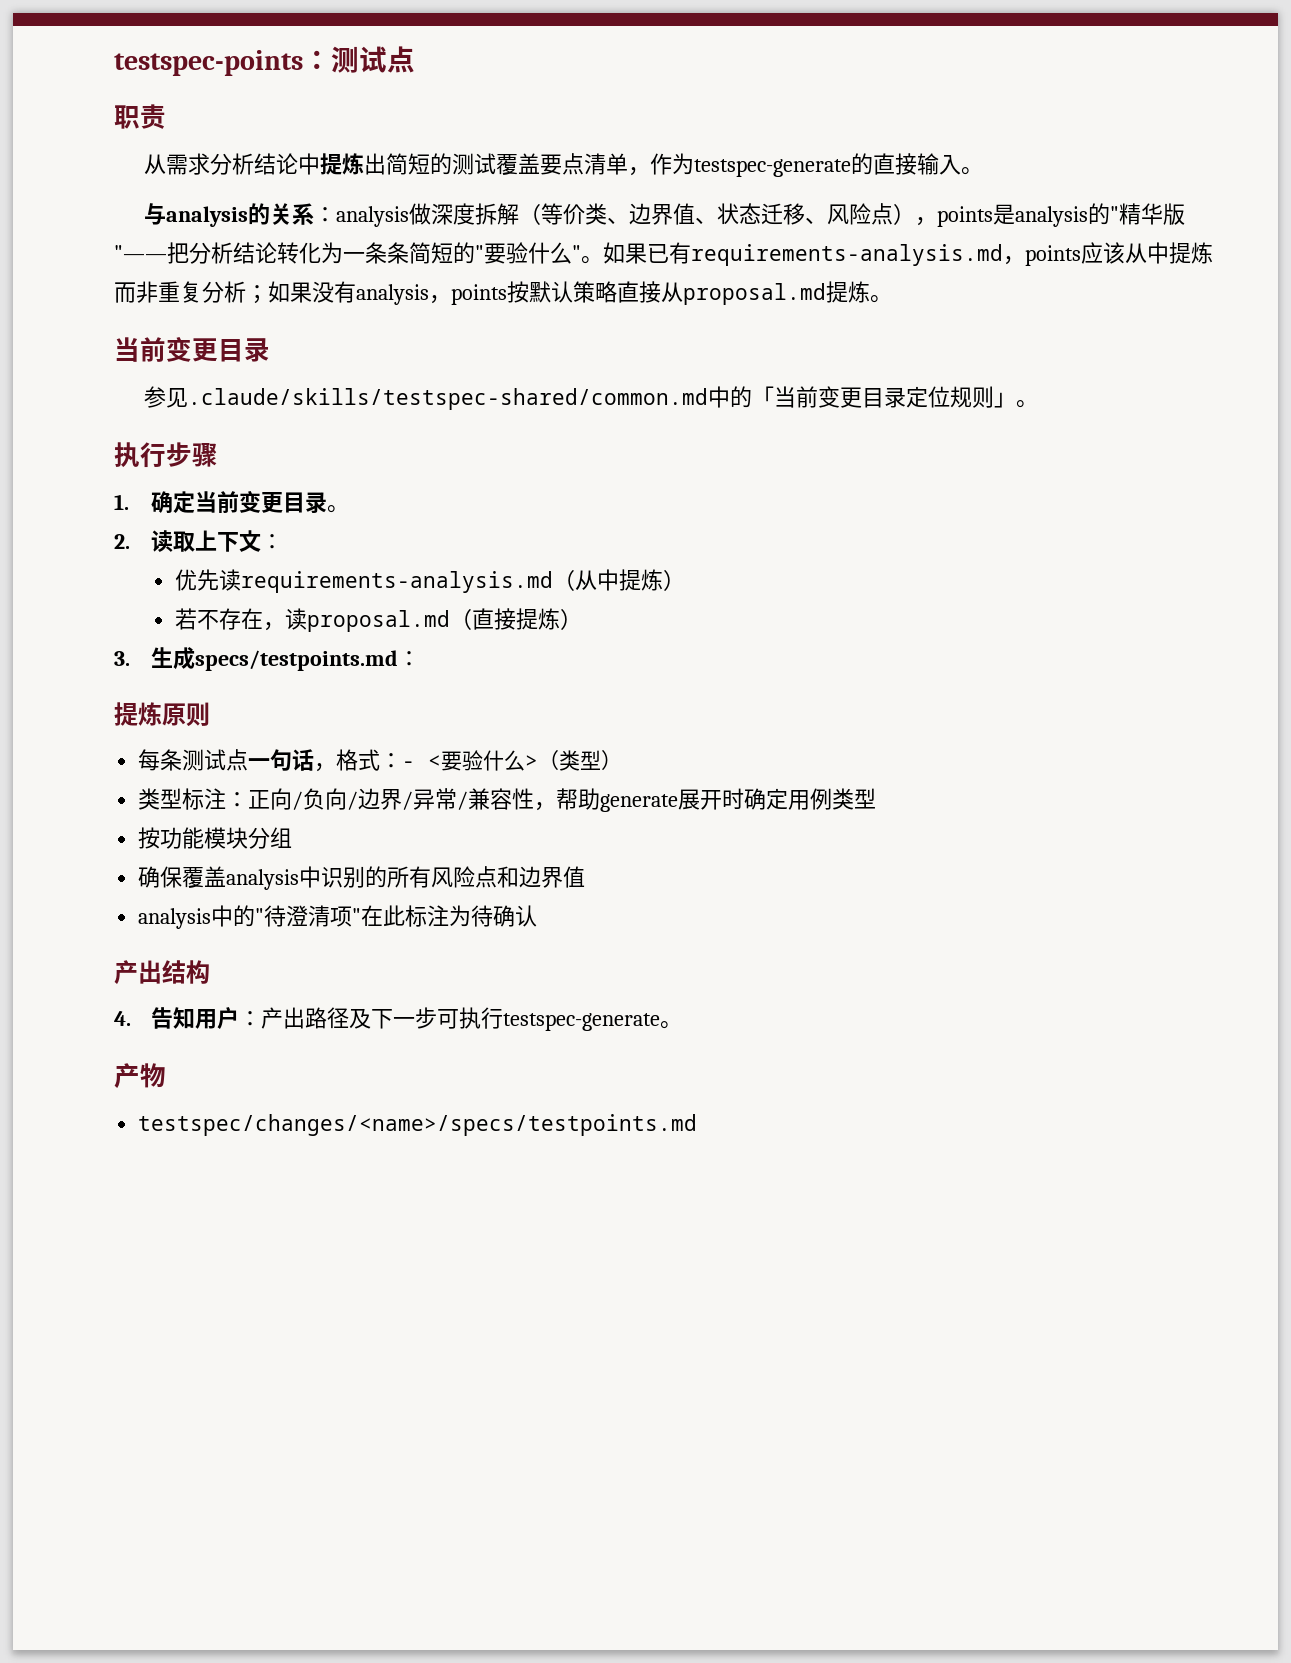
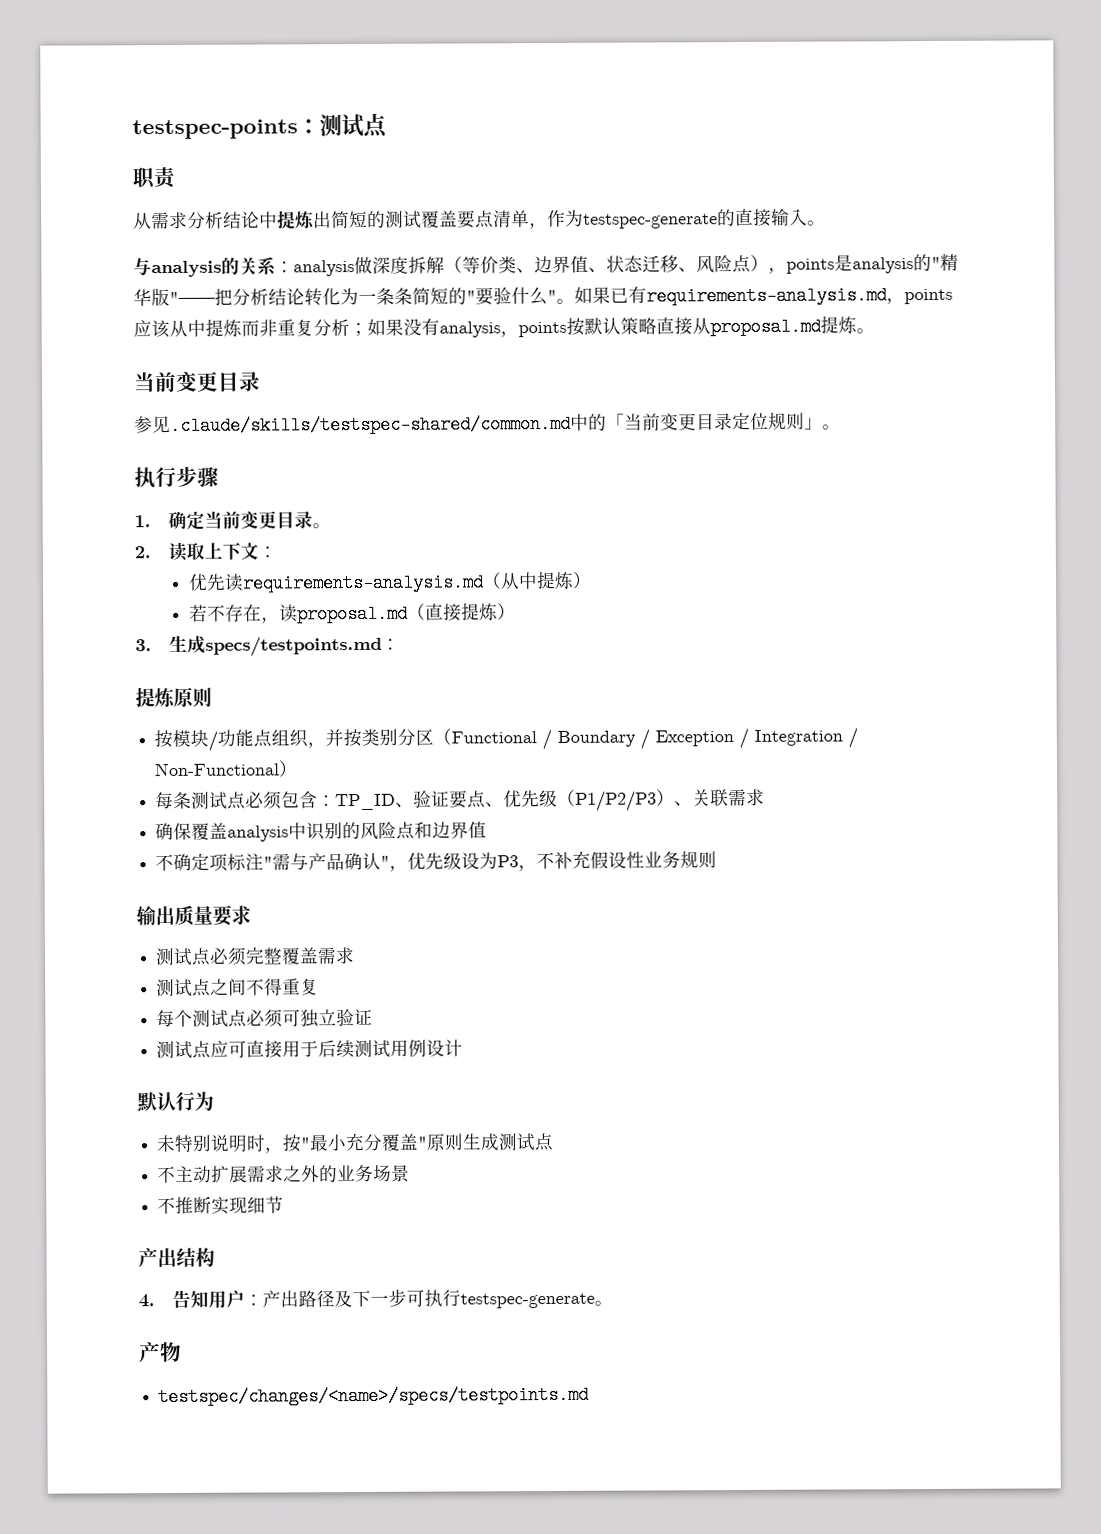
- 每条测试点一句话，格式：- <要验什么>（类型）
- 类型标注：正向/负向/边界/异常/兼容性，帮助generate展开时确定用例类型
- 按功能模块分组
+ 按模块/功能点组织，并按类别分区（Functional / Boundary / Exception / Integration / Non-Functional）
+ 每条测试点必须包含：TP_ID、验证要点、优先级（P1/P2/P3）、关联需求
- 确保覆盖analysis中识别的所有风险点和边界值
+ 确保覆盖analysis中识别的风险点和边界值
- analysis中的"待澄清项"在此标注为待确认
+ 不确定项标注"需与产品确认"，优先级设为P3，不补充假设性业务规则
+ 输出质量要求
+ 测试点必须完整覆盖需求
+ 测试点之间不得重复
+ 每个测试点必须可独立验证
+ 测试点应可直接用于后续测试用例设计
+ 默认行为
+ 未特别说明时，按"最小充分覆盖"原则生成测试点
+ 不主动扩展需求之外的业务场景
+ 不推断实现细节

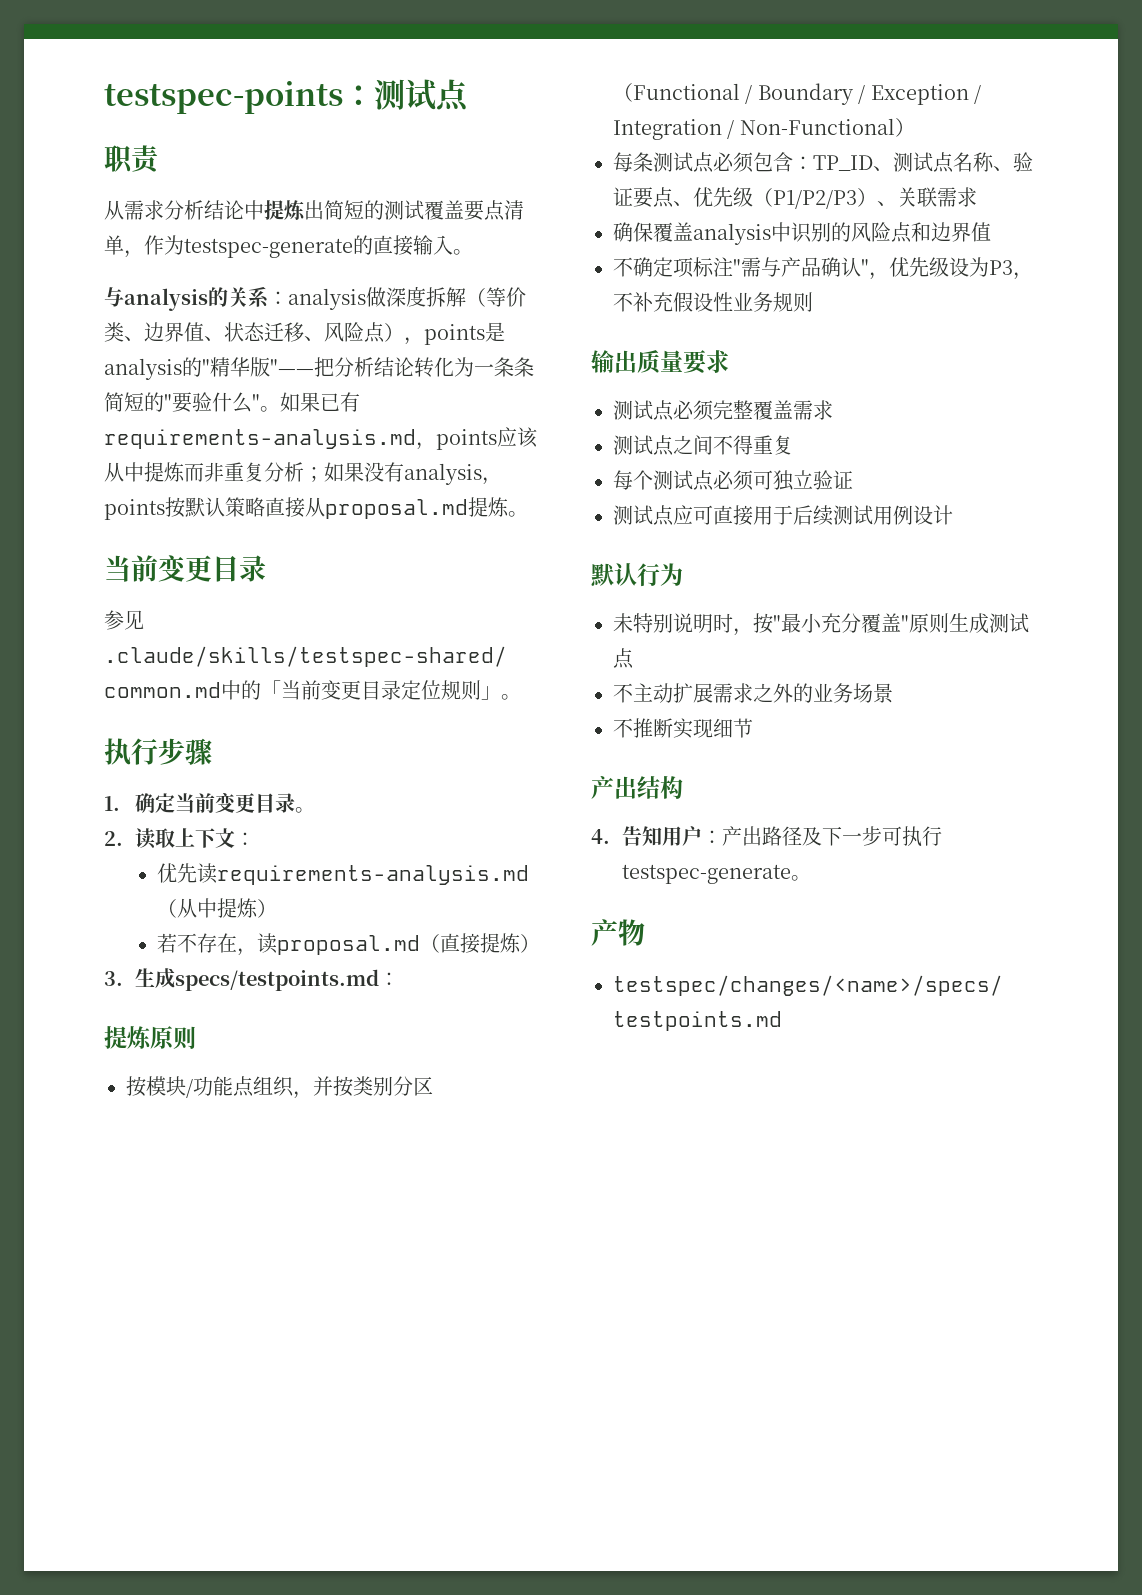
- 每条测试点必须包含：TP_ID、验证要点、优先级（P1/P2/P3）、关联需求
+ 每条测试点必须包含：TP_ID、测试点名称、验证要点、优先级（P1/P2/P3）、关联需求

